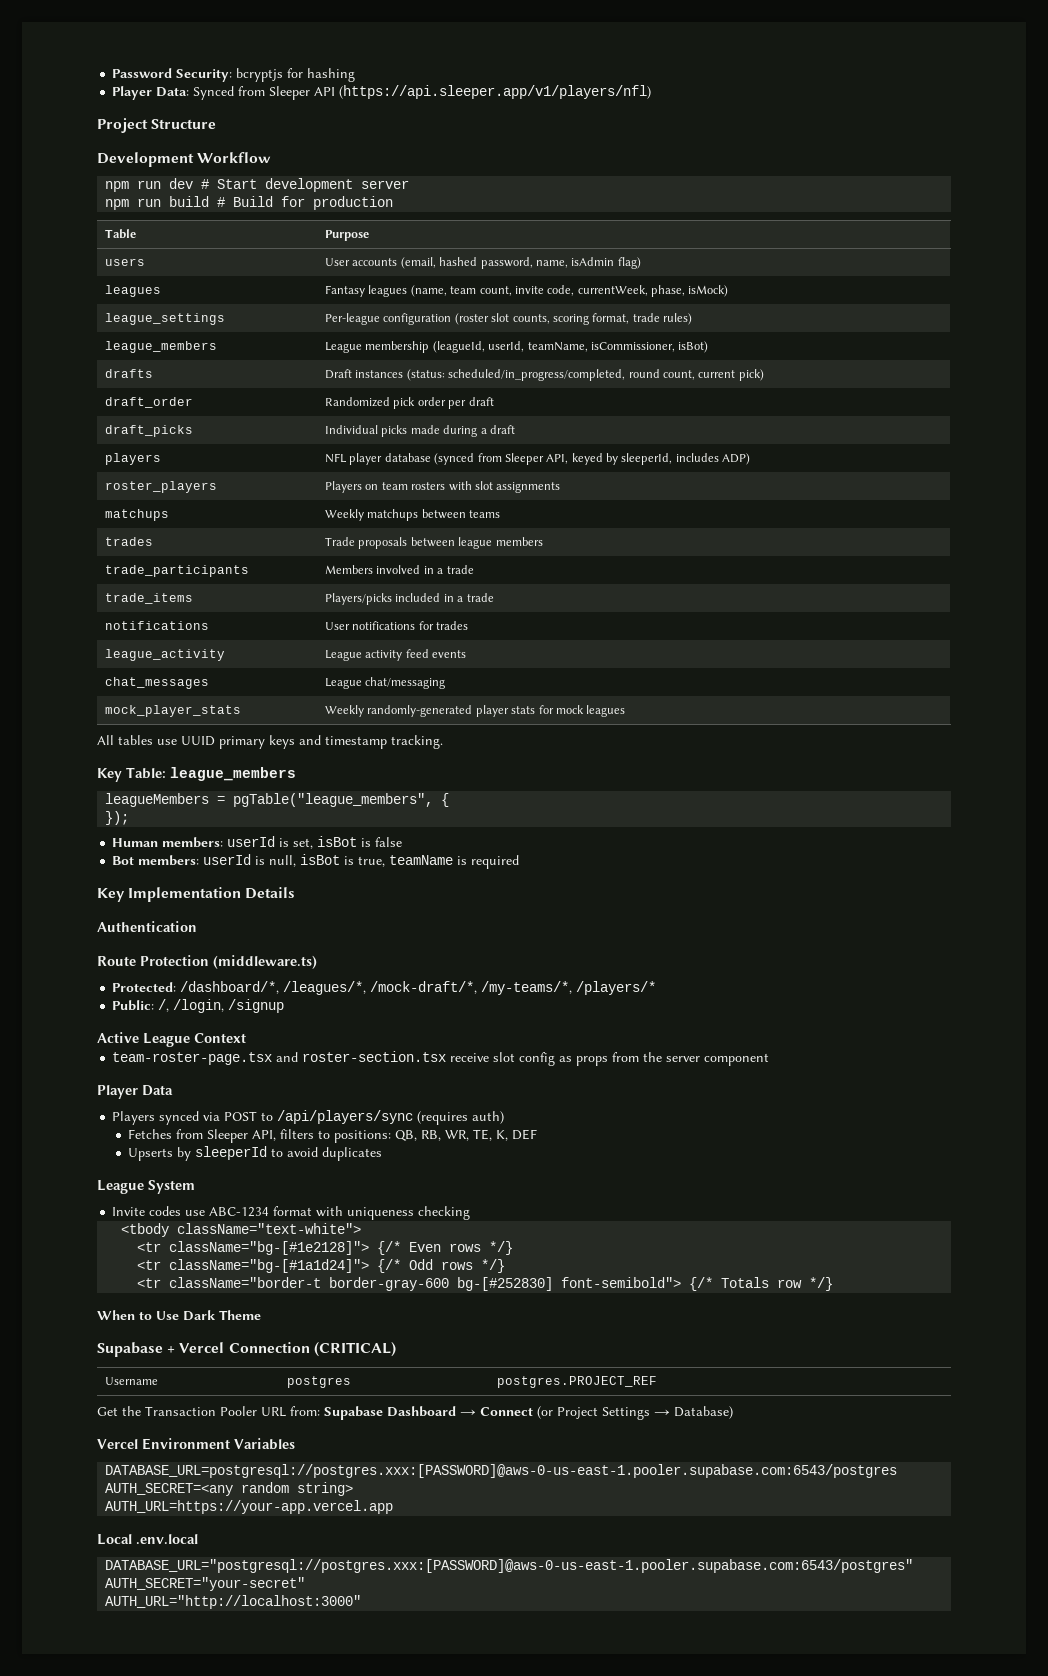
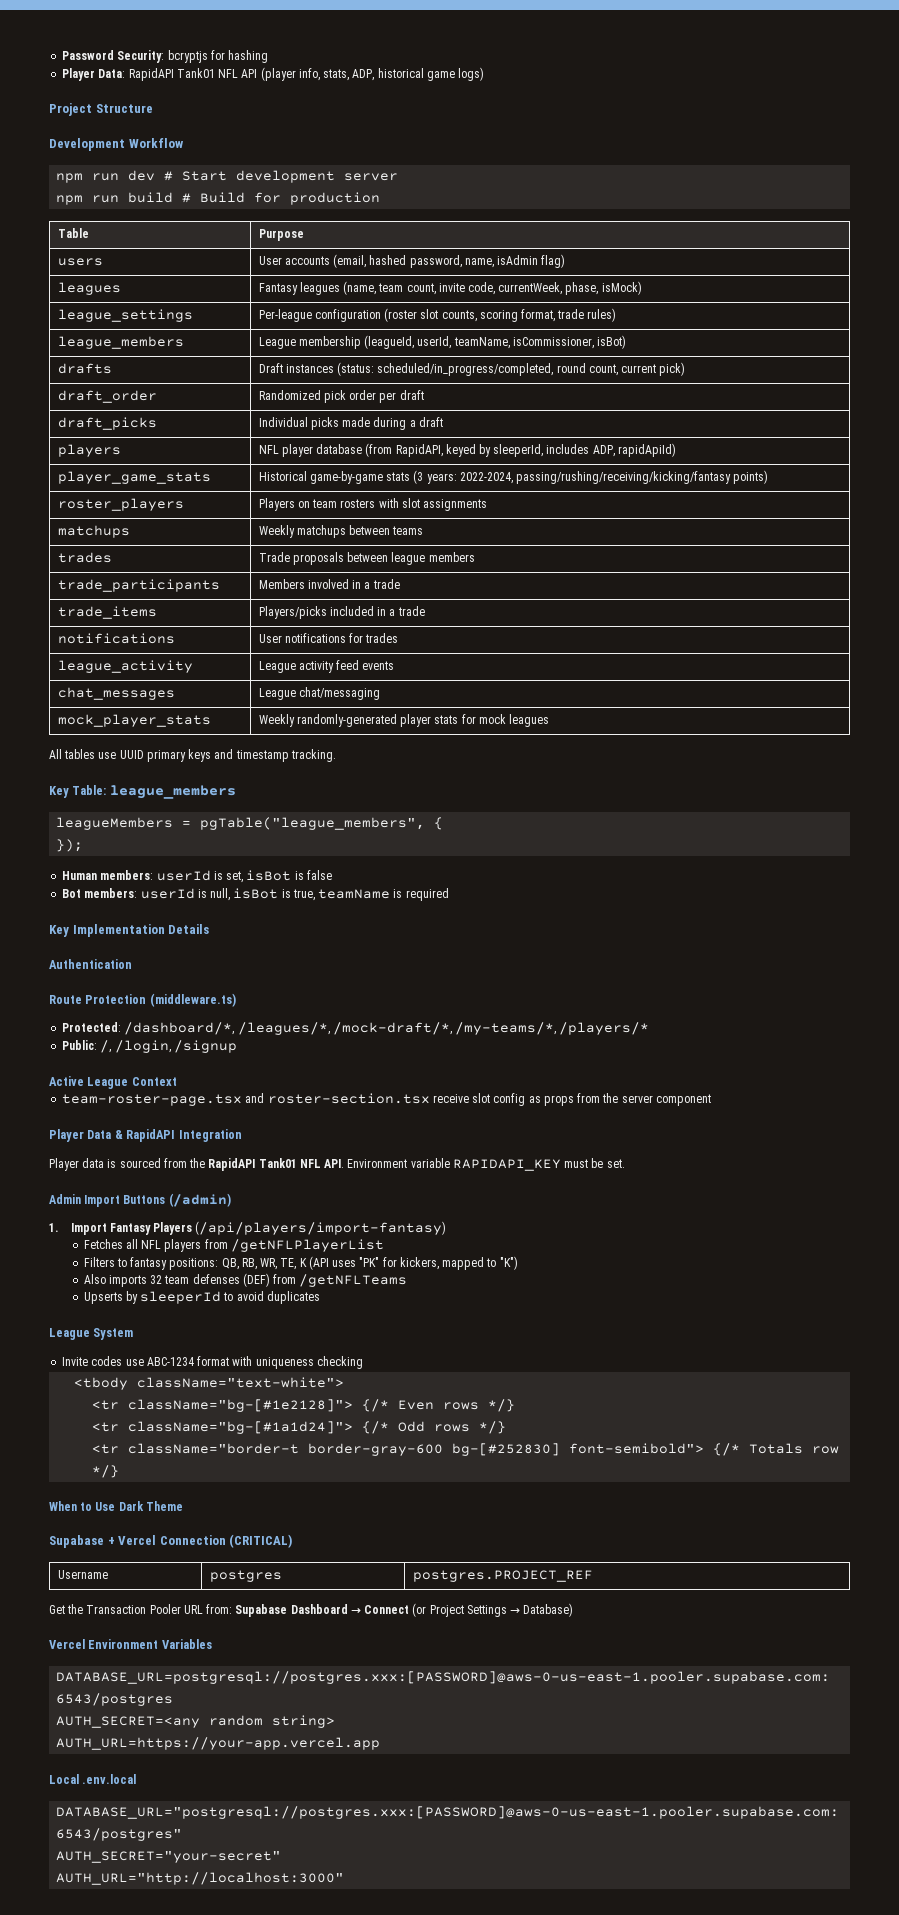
- Player Data: Synced from Sleeper API (https://api.sleeper.app/v1/players/nfl)
+ Player Data: RapidAPI Tank01 NFL API (player info, stats, ADP, historical game logs)
- players | NFL player database (synced from Sleeper API, keyed by sleeperId, includes ADP)
+ players | NFL player database (from RapidAPI, keyed by sleeperId, includes ADP, rapidApiId)
+ player_game_stats | Historical game-by-game stats (3 years: 2022-2024, passing/rushing/receiving/kicking/fantasy points)
- Player Data
- Players synced via POST to /api/players/sync (requires auth)
- Fetches from Sleeper API, filters to positions: QB, RB, WR, TE, K, DEF
+ Player Data & RapidAPI Integration
+ Player data is sourced from the RapidAPI Tank01 NFL API. Environment variable RAPIDAPI_KEY must be set.
+ Admin Import Buttons (/admin)
+ 1. Import Fantasy Players (/api/players/import-fantasy)
+ Fetches all NFL players from /getNFLPlayerList
+ Filters to fantasy positions: QB, RB, WR, TE, K (API uses "PK" for kickers, mapped to "K")
+ Also imports 32 team defenses (DEF) from /getNFLTeams

